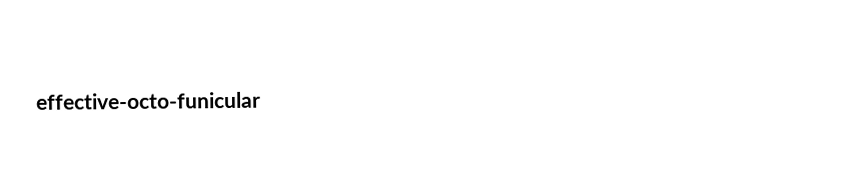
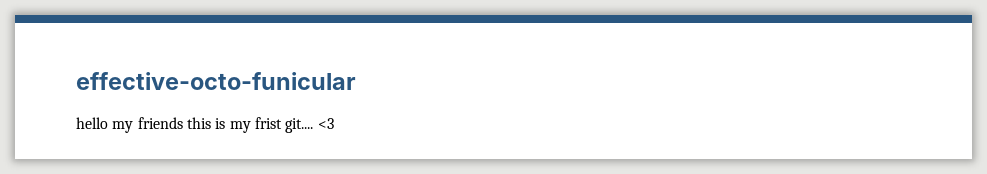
+ hello my friends this is my frist git.... <3

